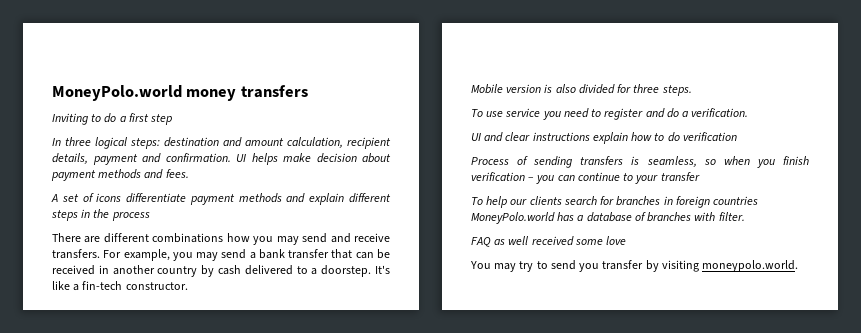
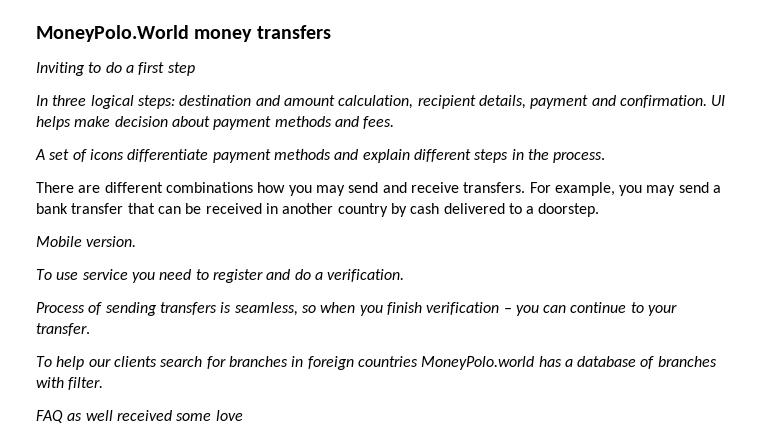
- MoneyPolo.world money transfers
+ MoneyPolo.World money transfers
- A set of icons differentiate payment methods and explain different steps in the process
+ A set of icons differentiate payment methods and explain different steps in the process.
- For example, you may send a bank transfer that can be received in another country by cash delivered to a doorstep. It's like a fin-tech constructor.
- Mobile version is also divided for three steps.
+ For example, you may send a bank transfer that can be received in another country by cash delivered to a doorstep.
+ Mobile version.
- UI and clear instructions explain how to do verification
- Process of sending transfers is seamless, so when you finish verification – you can continue to your transfer
+ Process of sending transfers is seamless, so when you finish verification – you can continue to your transfer.
- You may try to send you transfer by visiting moneypolo.world.

